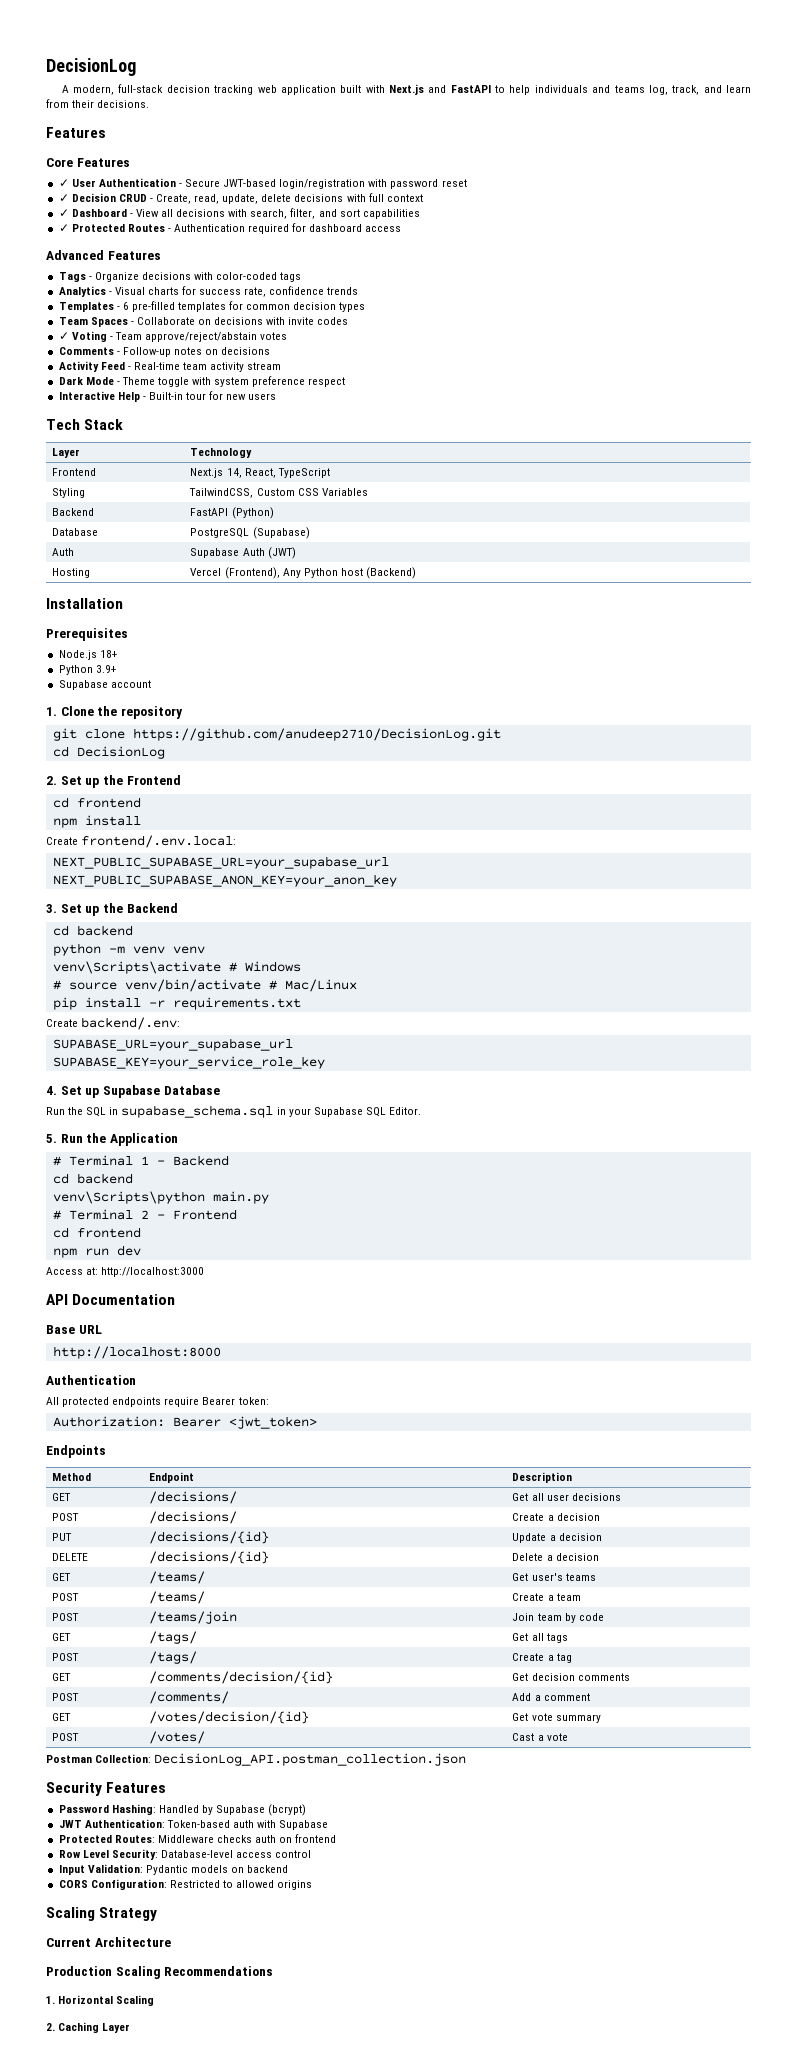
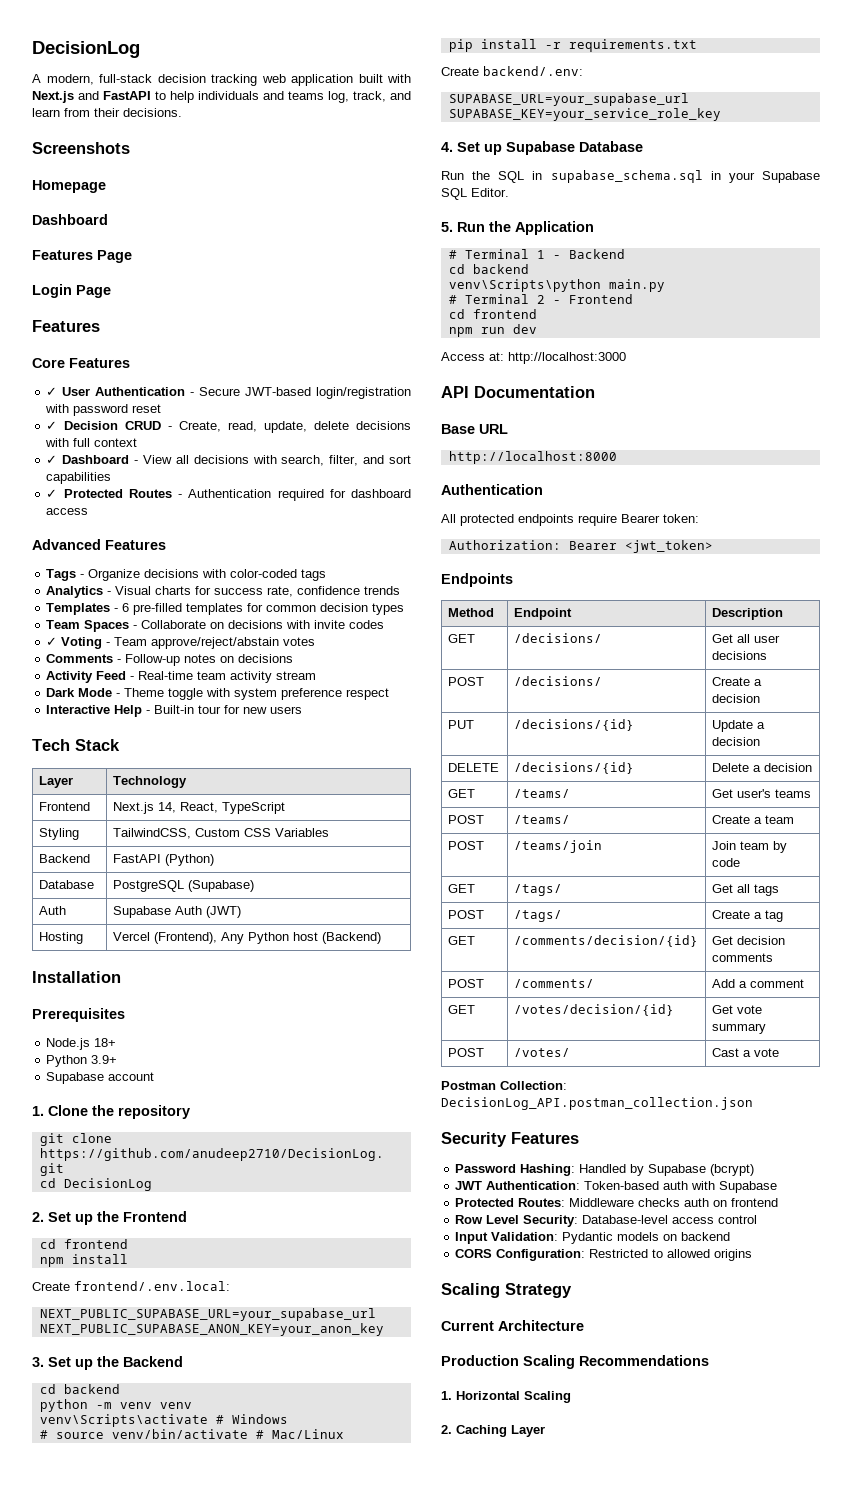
+ Screenshots
+ Homepage
+ Dashboard
+ Features Page
+ Login Page

